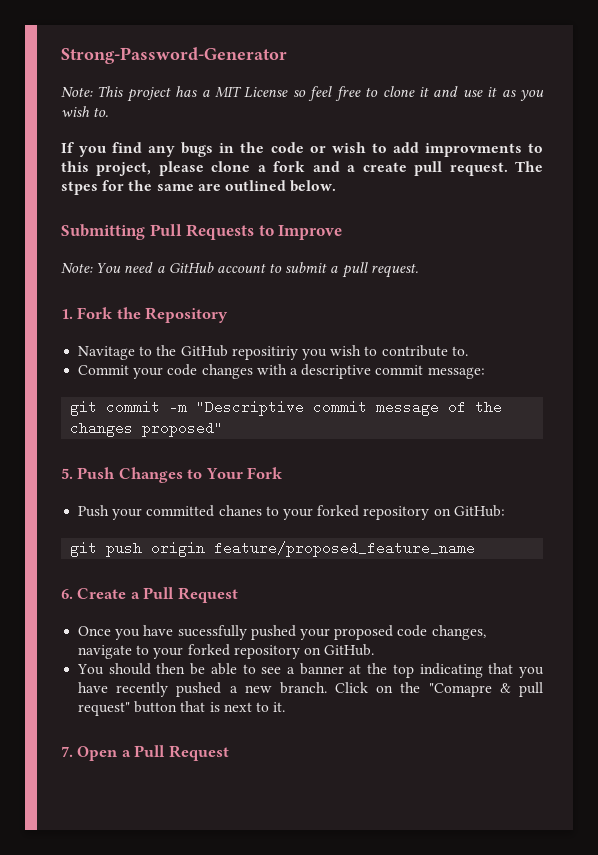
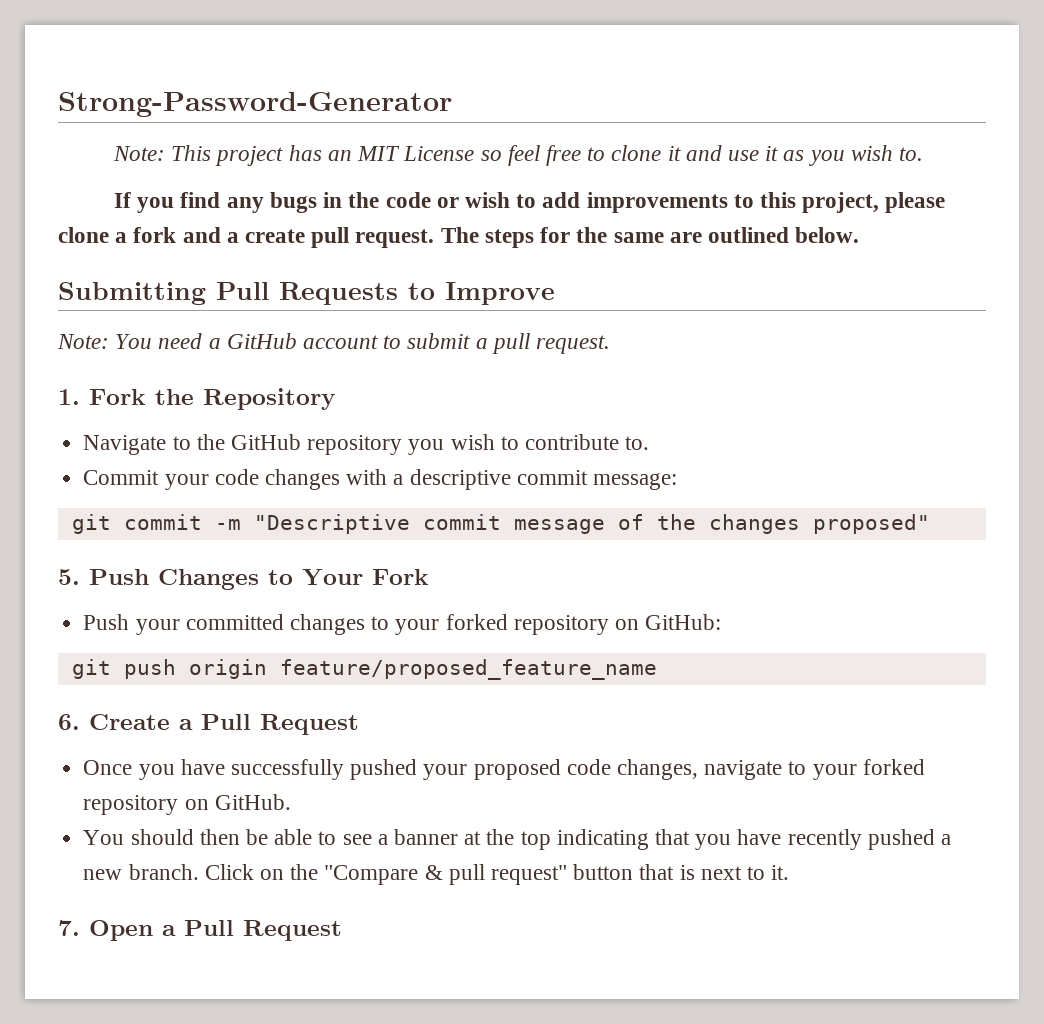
- Note: This project has a MIT License so feel free to clone it and use it as you wish to.
+ Note: This project has an MIT License so feel free to clone it and use it as you wish to.
- If you find any bugs in the code or wish to add improvments to this project, please clone a fork and a create pull request.
+ If you find any bugs in the code or wish to add improvements to this project, please clone a fork and a create pull request.
- The stpes for the same are outlined below.
+ The steps for the same are outlined below.
- Navitage to the GitHub repositiriy you wish to contribute to.
+ Navigate to the GitHub repository you wish to contribute to.
- Push your committed chanes to your forked repository on GitHub:
+ Push your committed changes to your forked repository on GitHub:
- Once you have sucessfully pushed your proposed code changes, navigate to your forked repository on GitHub.
+ Once you have successfully pushed your proposed code changes, navigate to your forked repository on GitHub.
- Click on the "Comapre & pull request" button that is next to it.
+ Click on the "Compare & pull request" button that is next to it.

